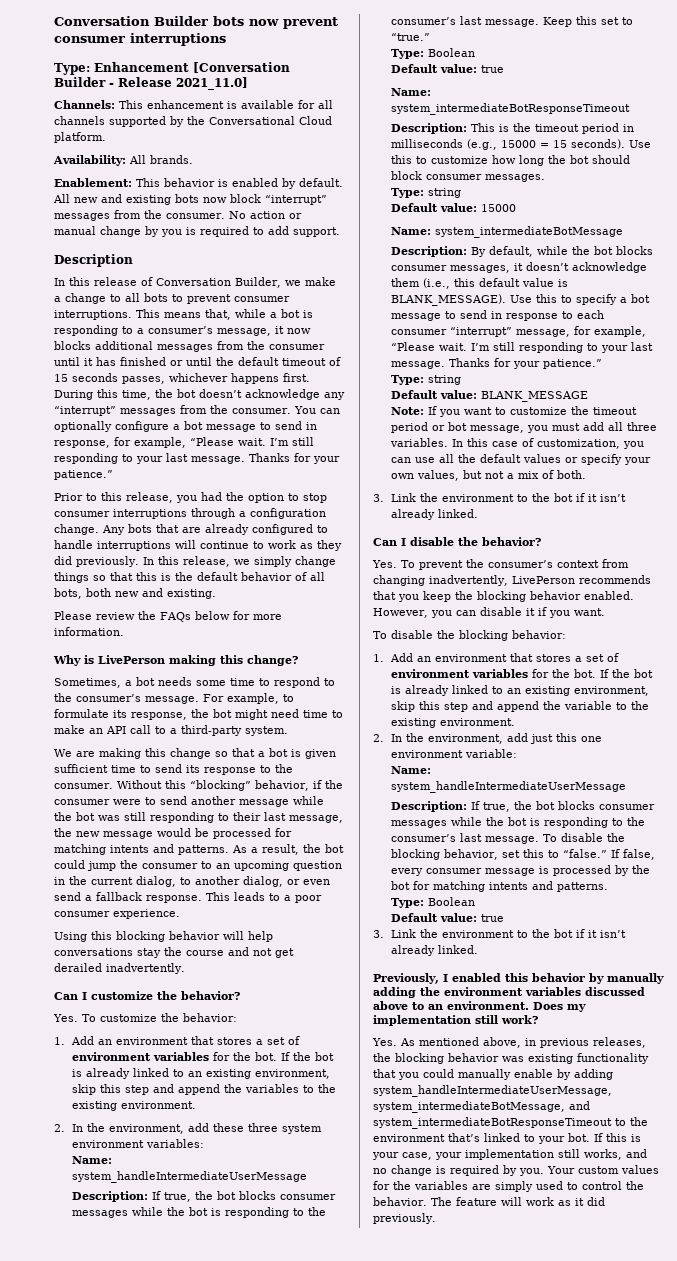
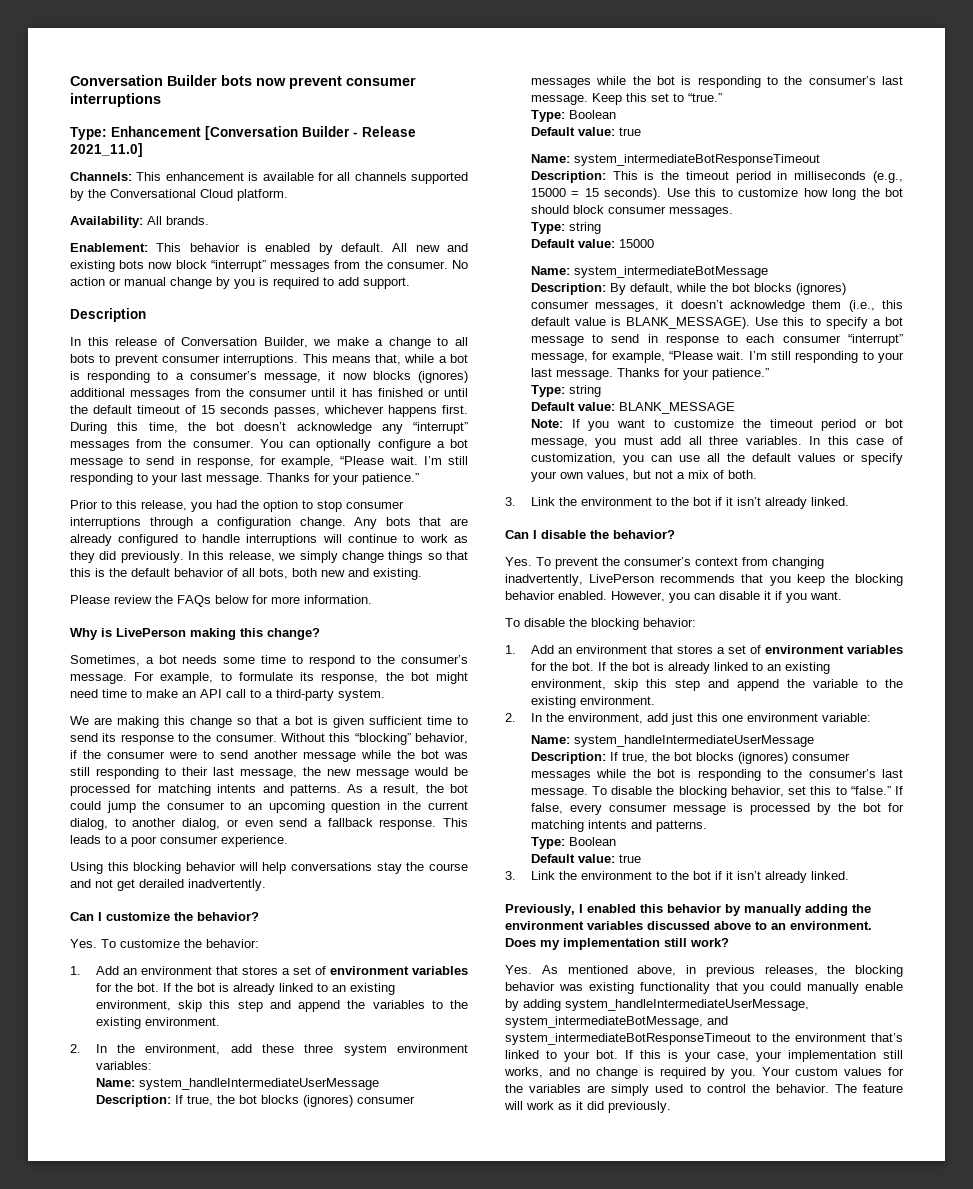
- This means that, while a bot is responding to a consumer’s message, it now blocks additional messages from the consumer until it has finished or until the default timeout of 15 seconds passes, whichever happens first.
+ This means that, while a bot is responding to a consumer’s message, it now blocks (ignores) additional messages from the consumer until it has finished or until the default timeout of 15 seconds passes, whichever happens first.
  2. In the environment, add these three system environment variables:
  Name: system_handleIntermediateUserMessage
- Description: If true, the bot blocks consumer messages while the bot is responding to the consumer’s last message.
+ Description: If true, the bot blocks (ignores) consumer messages while the bot is responding to the consumer’s last message.
- Description: By default, while the bot blocks consumer messages, it doesn’t acknowledge them (i.e., this default value is BLANK_MESSAGE).
+ Description: By default, while the bot blocks (ignores) consumer messages, it doesn’t acknowledge them (i.e., this default value is BLANK_MESSAGE).
  2. In the environment, add just this one environment variable:
  Name: system_handleIntermediateUserMessage
- Description: If true, the bot blocks consumer messages while the bot is responding to the consumer’s last message.
+ Description: If true, the bot blocks (ignores) consumer messages while the bot is responding to the consumer’s last message.

